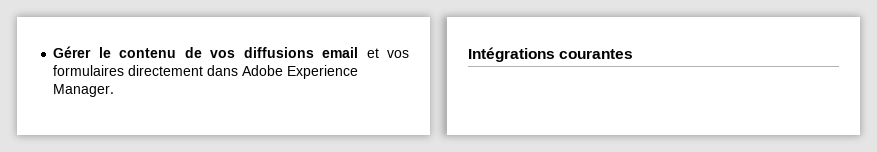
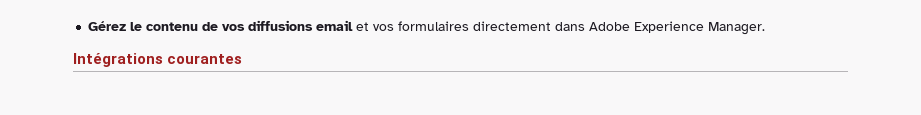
- Gérer le contenu de vos diffusions email et vos formulaires directement dans Adobe Experience Manager.
+ Gérez le contenu de vos diffusions email et vos formulaires directement dans Adobe Experience Manager.

